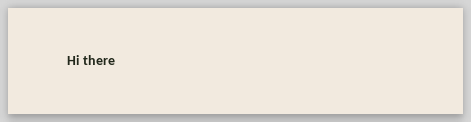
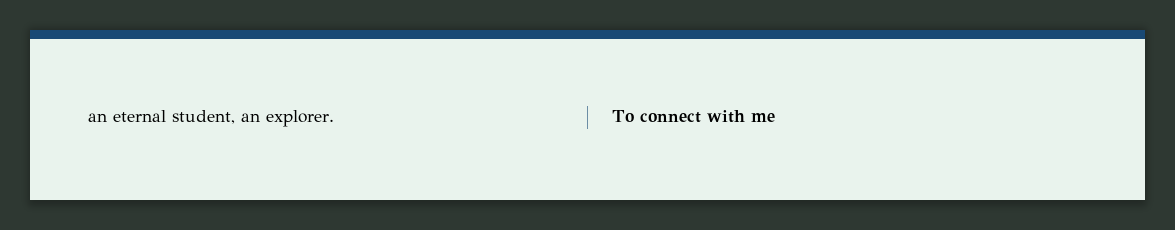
- Hi there
+ an eternal student, an explorer.
+ To connect with me

